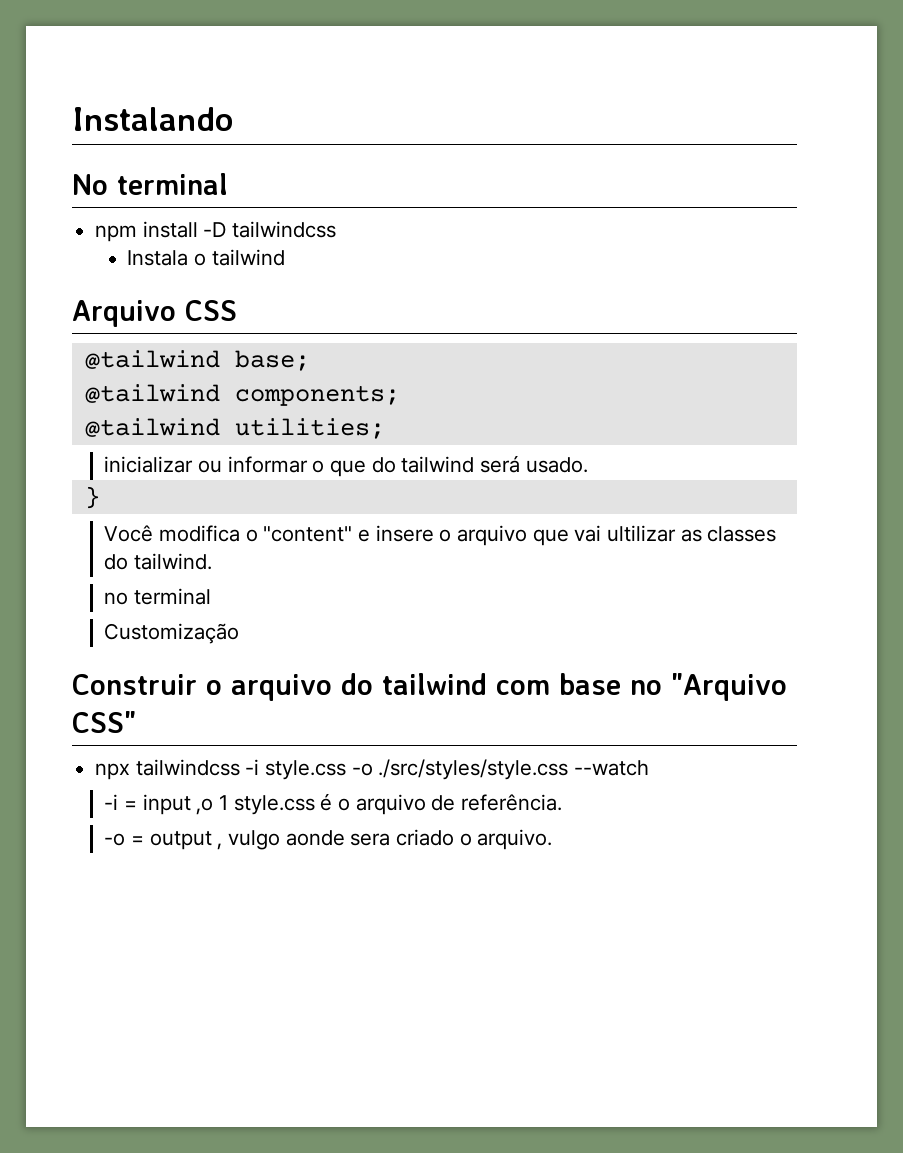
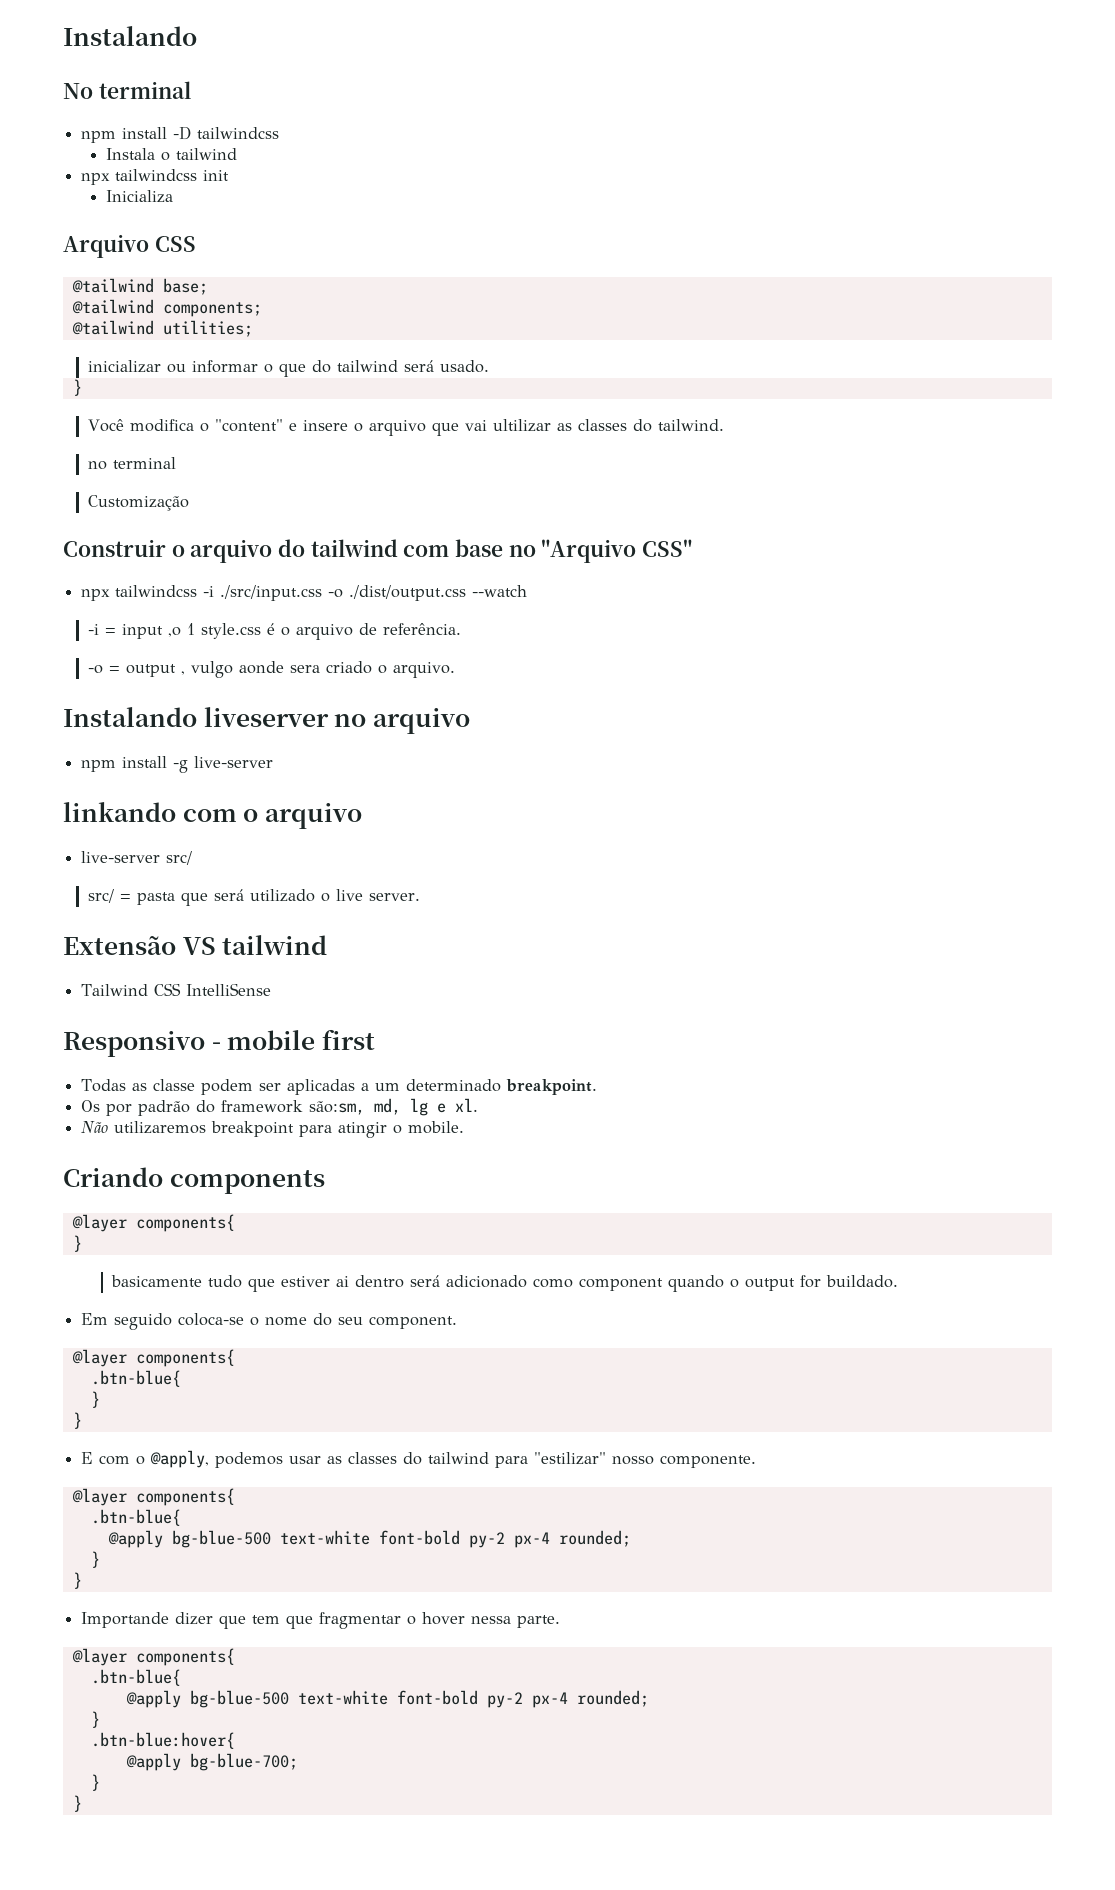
+ npx tailwindcss init
+ Inicializa
- npx tailwindcss -i style.css -o ./src/styles/style.css --watch
+ npx tailwindcss -i ./src/input.css -o ./dist/output.css --watch
+ Instalando liveserver no arquivo
+ npm install -g live-server
+ linkando com o arquivo
+ live-server src/
+ src/ = pasta que será utilizado o live server.
+ Extensão VS tailwind
+ Tailwind CSS IntelliSense
+ Responsivo - mobile first
+ Todas as classe podem ser aplicadas a um determinado breakpoint.
+ Os por padrão do framework são:sm, md, lg e xl.
+ Não utilizaremos breakpoint para atingir o mobile.
+ Criando components
+ @layer components{
+ }
+ basicamente tudo que estiver ai dentro será adicionado como component quando o output for buildado.
+ Em seguido coloca-se o nome do seu component.
+ @layer components{
+ .btn-blue{
+ }
+ }
+ E com o @apply, podemos usar as classes do tailwind para "estilizar" nosso componente.
+ @layer components{
+ .btn-blue{
+ @apply bg-blue-500 text-white font-bold py-2 px-4 rounded;
+ }
+ }
+ Importande dizer que tem que fragmentar o hover nessa parte.
+ @layer components{
+ .btn-blue{
+ @apply bg-blue-500 text-white font-bold py-2 px-4 rounded;
+ }
+ .btn-blue:hover{
+ @apply bg-blue-700;
+ }
+ }

